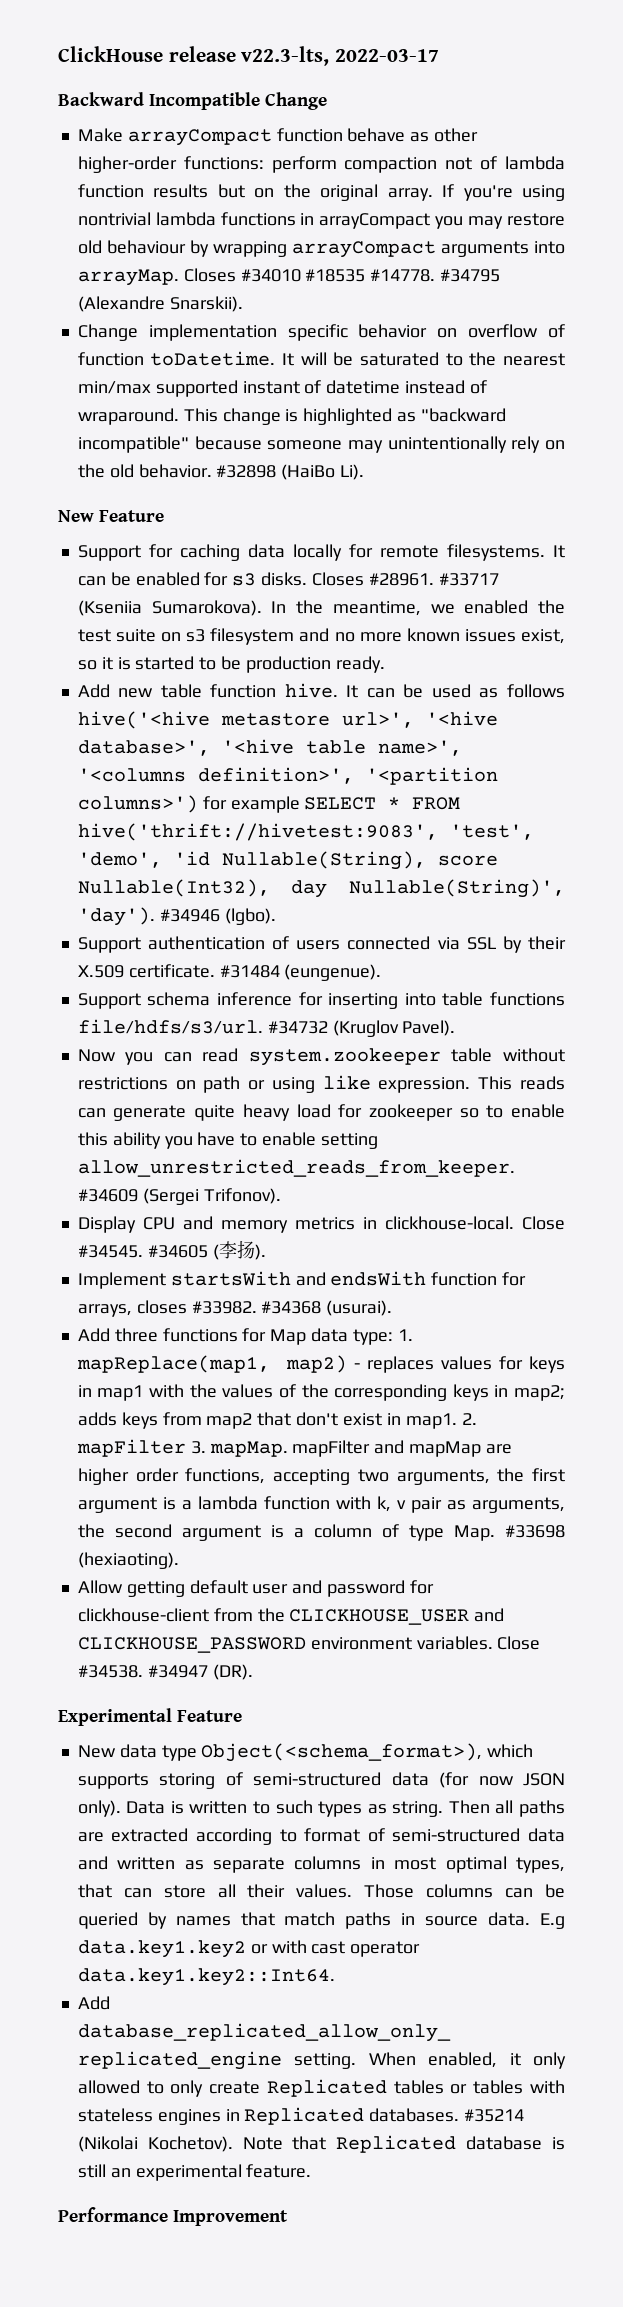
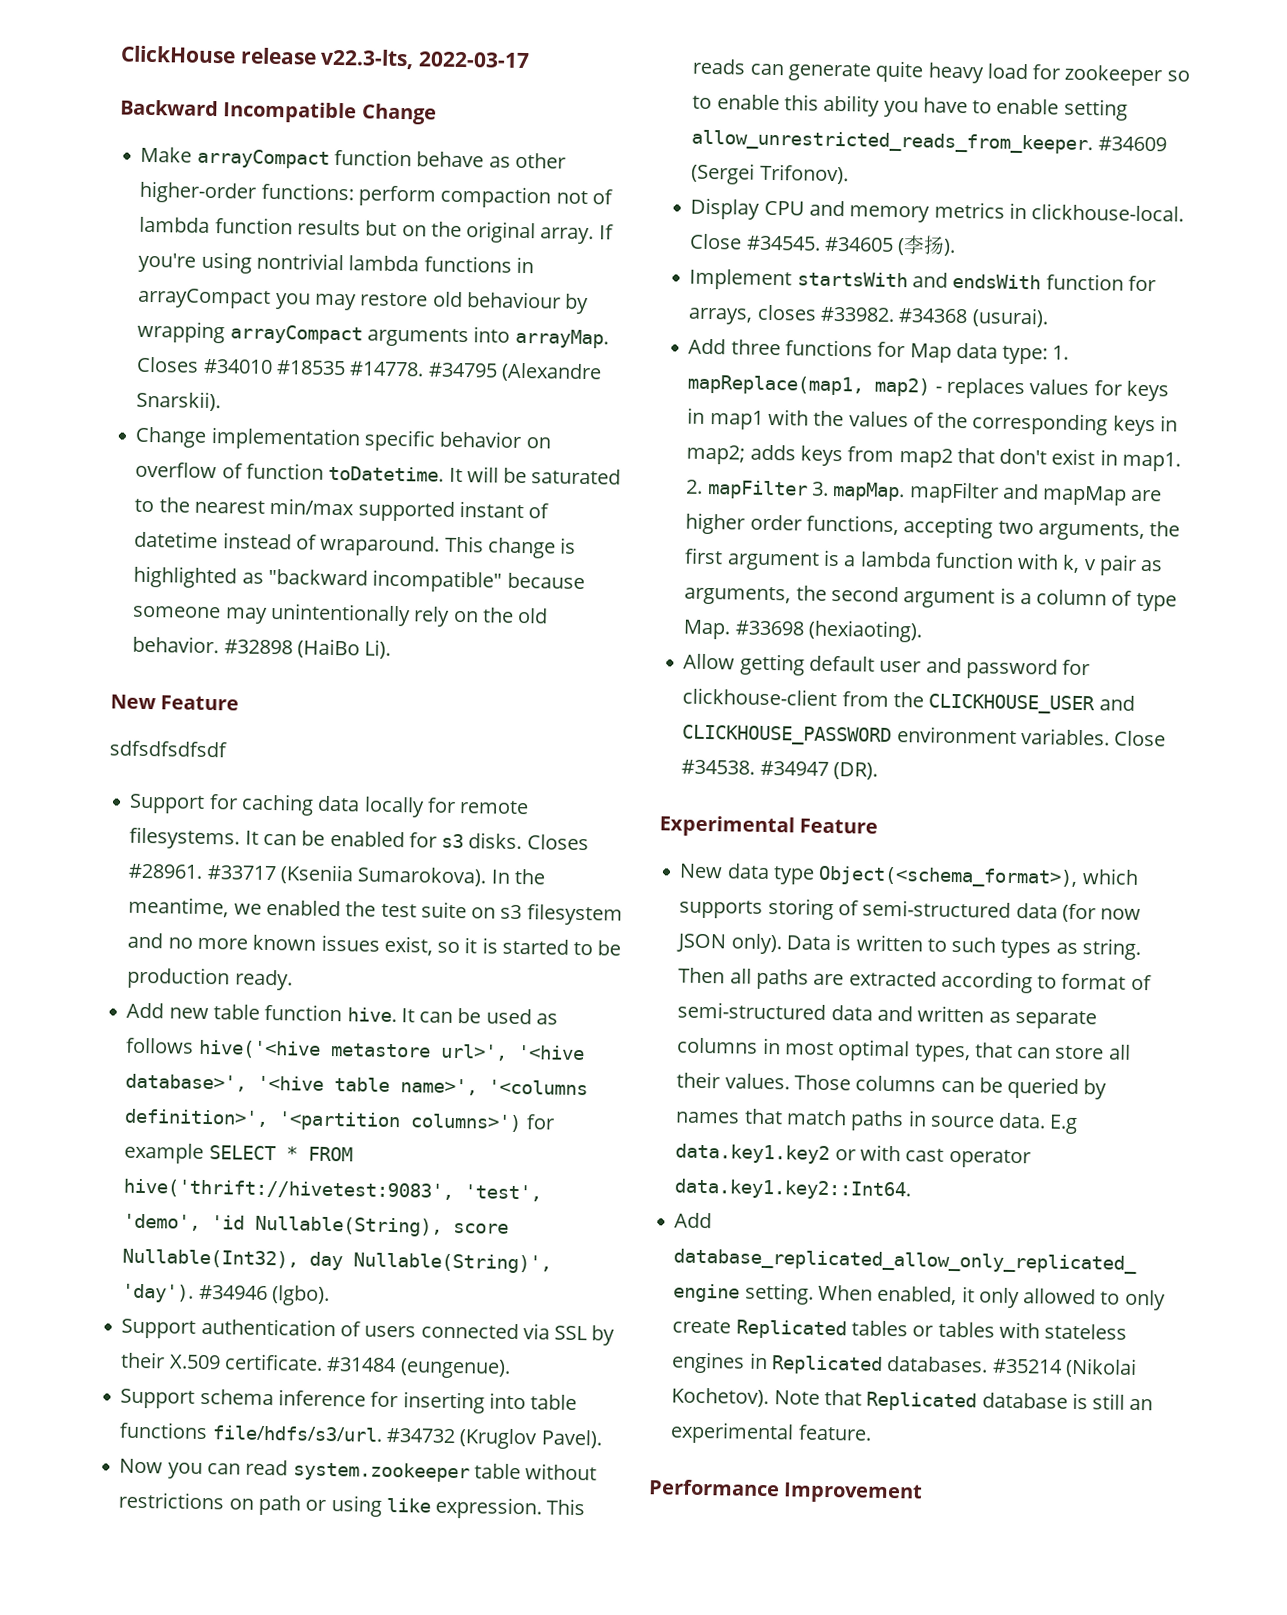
+ sdfsdfsdfsdf

